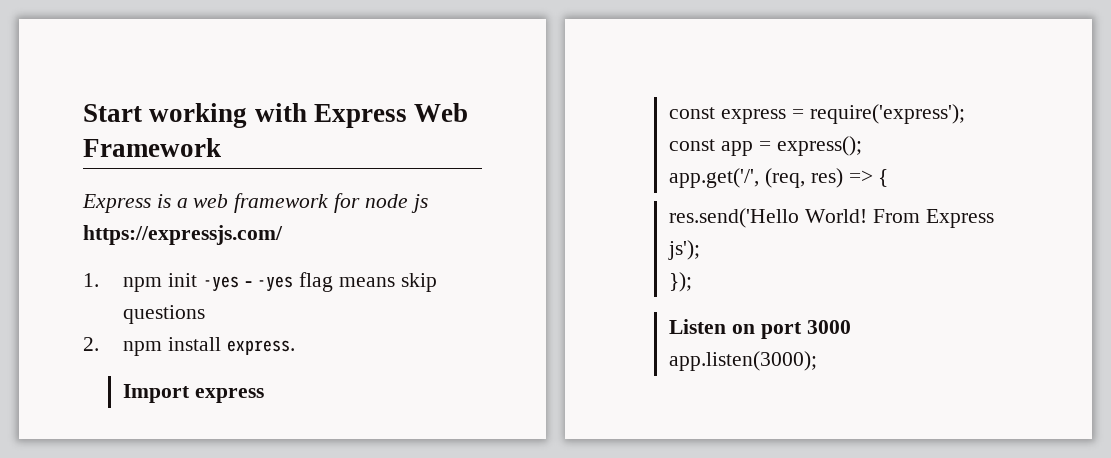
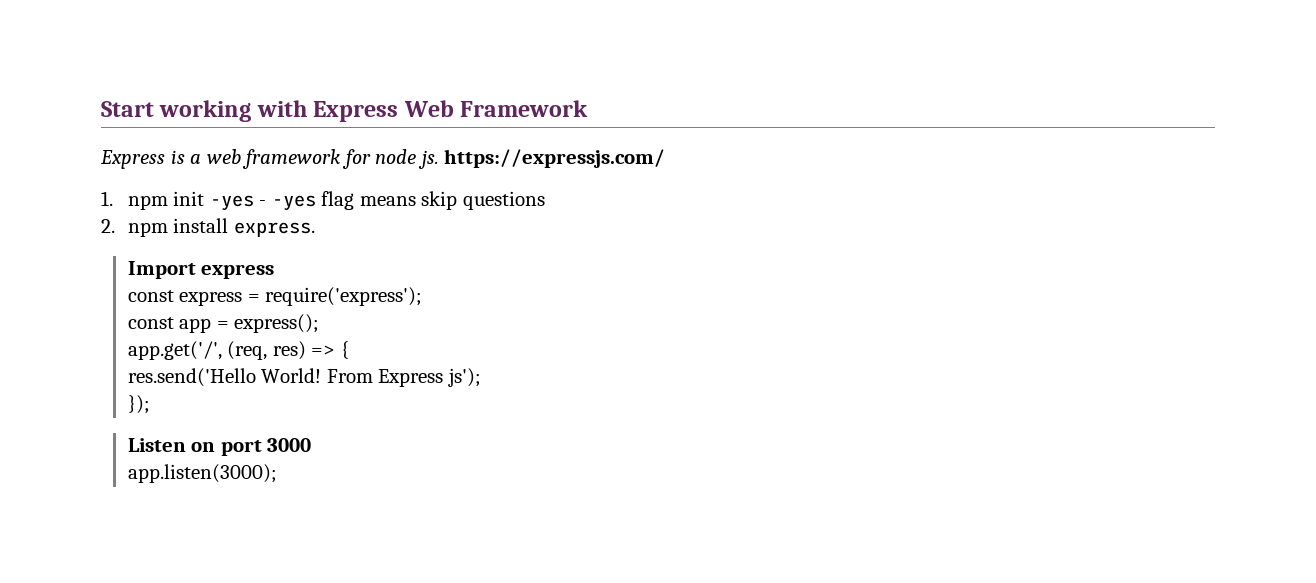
- Express is a web framework for node js https://expressjs.com/
+ Express is a web framework for node js. https://expressjs.com/

